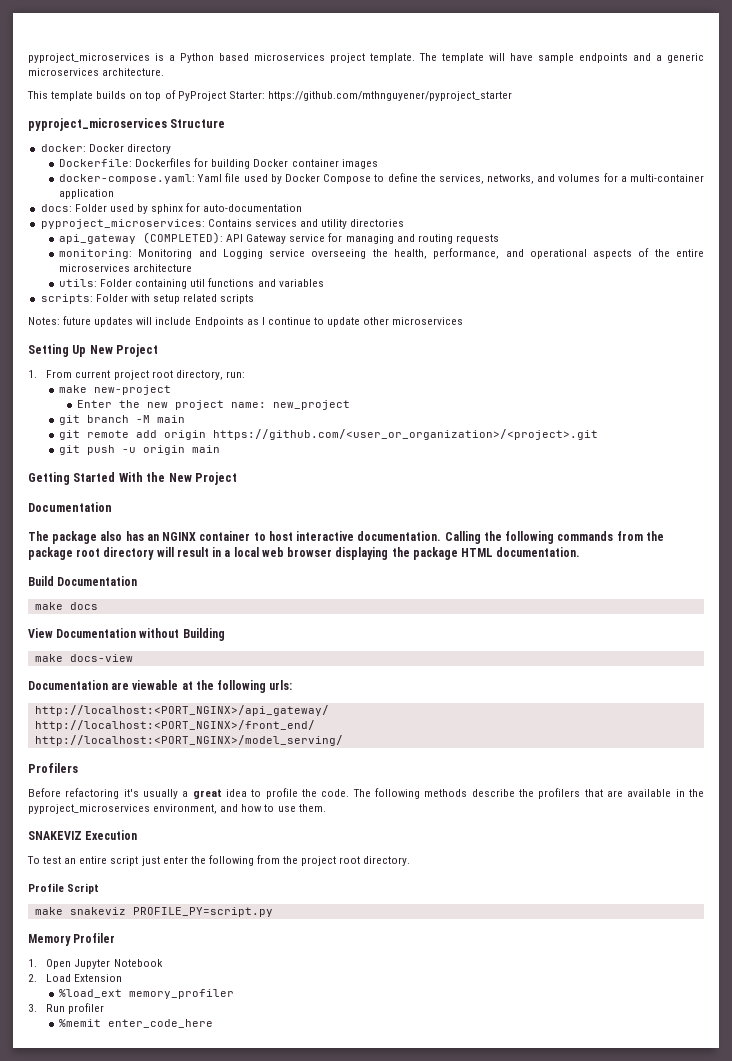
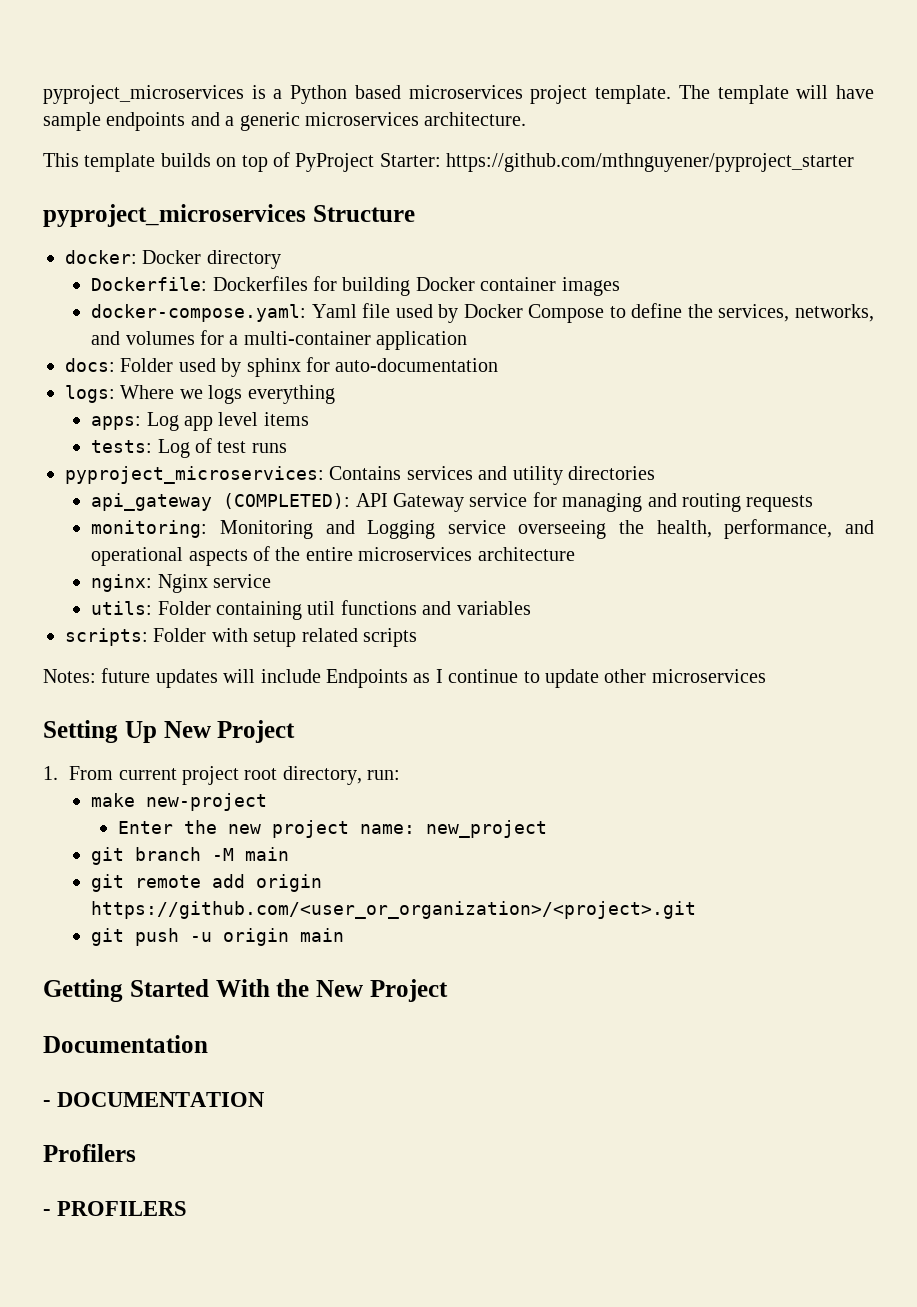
+ logs: Where we logs everything
+ apps: Log app level items
+ tests: Log of test runs
+ nginx: Nginx service
- The package also has an NGINX container to host interactive documentation. Calling the following commands from the package root directory will result in a local web browser displaying the package HTML documentation.
- Build Documentation
- make docs
- View Documentation without Building
- make docs-view
- Documentation are viewable at the following urls:
- http://localhost:<PORT_NGINX>/api_gateway/
- http://localhost:<PORT_NGINX>/front_end/
- http://localhost:<PORT_NGINX>/model_serving/
+ - DOCUMENTATION
  Profilers
- Before refactoring it's usually a great idea to profile the code. The following methods describe the profilers that are available in the pyproject_microservices environment, and how to use them.
- SNAKEVIZ Execution
- To test an entire script just enter the following from the project root directory.
- Profile Script
- make snakeviz PROFILE_PY=script.py
- Memory Profiler
- 1. Open Jupyter Notebook
- 2. Load Extension
- %load_ext memory_profiler
- 3. Run profiler
- %memit enter_code_here
+ - PROFILERS

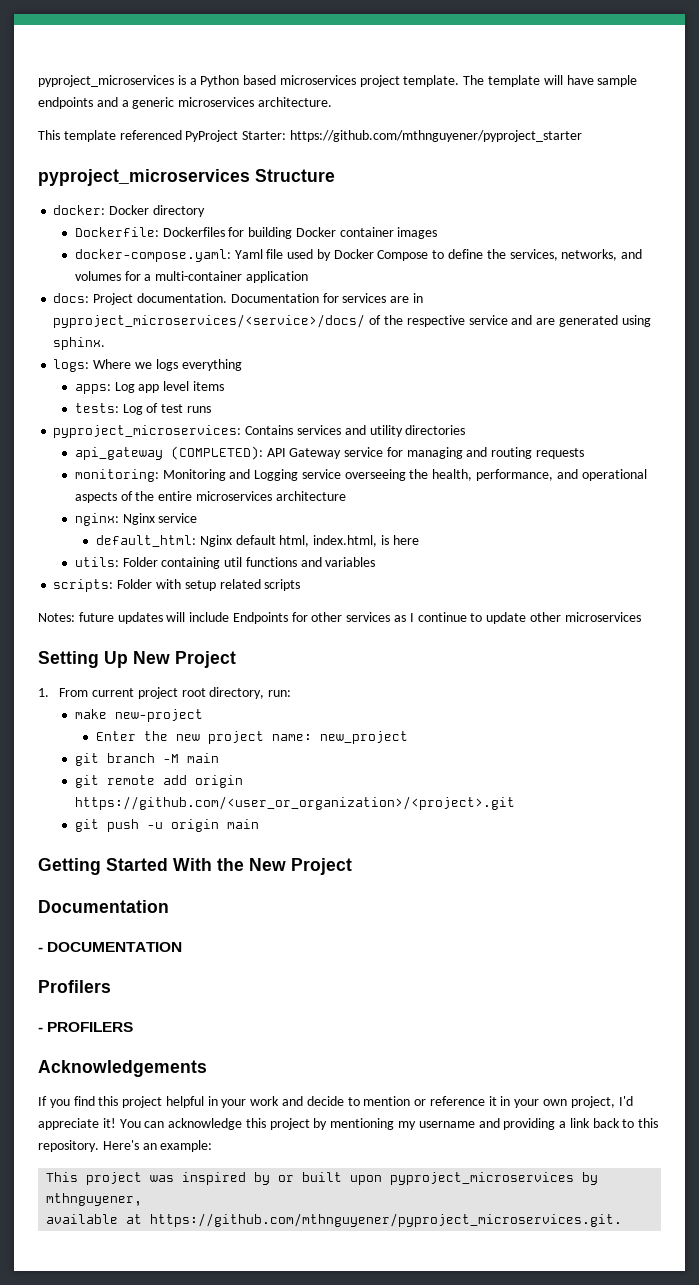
- This template builds on top of PyProject Starter: https://github.com/mthnguyener/pyproject_starter
+ This template referenced PyProject Starter: https://github.com/mthnguyener/pyproject_starter
- docs: Folder used by sphinx for auto-documentation
+ docs: Project documentation. Documentation for services are in pyproject_microservices/<service>/docs/ of the respective service and are generated using sphinx.
+ default_html: Nginx default html, index.html, is here
- Notes: future updates will include Endpoints as I continue to update other microservices
+ Notes: future updates will include Endpoints for other services as I continue to update other microservices
+ Acknowledgements
+ If you find this project helpful in your work and decide to mention or reference it in your own project, I'd appreciate it! You can acknowledge this project by mentioning my username and providing a link back to this repository. Here's an example:
+ This project was inspired by or built upon pyproject_microservices by mthnguyener,
+ available at https://github.com/mthnguyener/pyproject_microservices.git.

